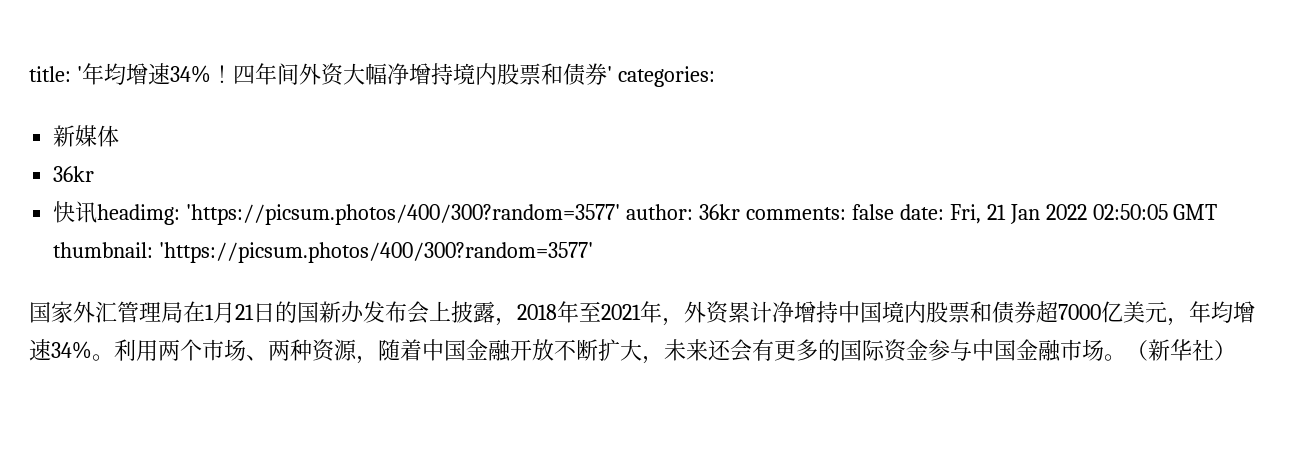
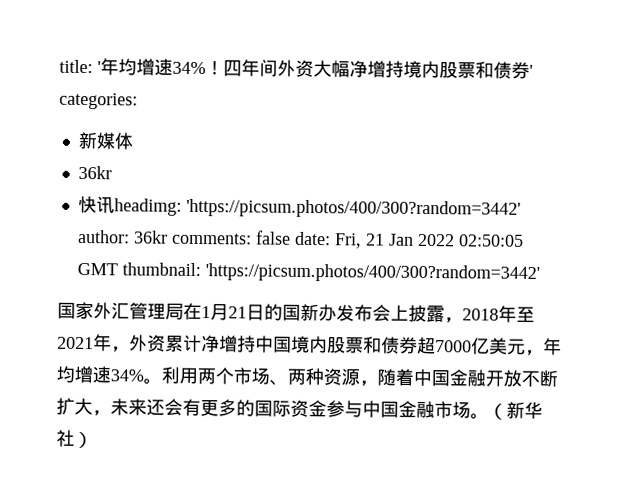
- 快讯headimg: 'https://picsum.photos/400/300?random=3577' author: 36kr comments: false date: Fri, 21 Jan 2022 02:50:05 GMT thumbnail: 'https://picsum.photos/400/300?random=3577'
+ 快讯headimg: 'https://picsum.photos/400/300?random=3442' author: 36kr comments: false date: Fri, 21 Jan 2022 02:50:05 GMT thumbnail: 'https://picsum.photos/400/300?random=3442'

